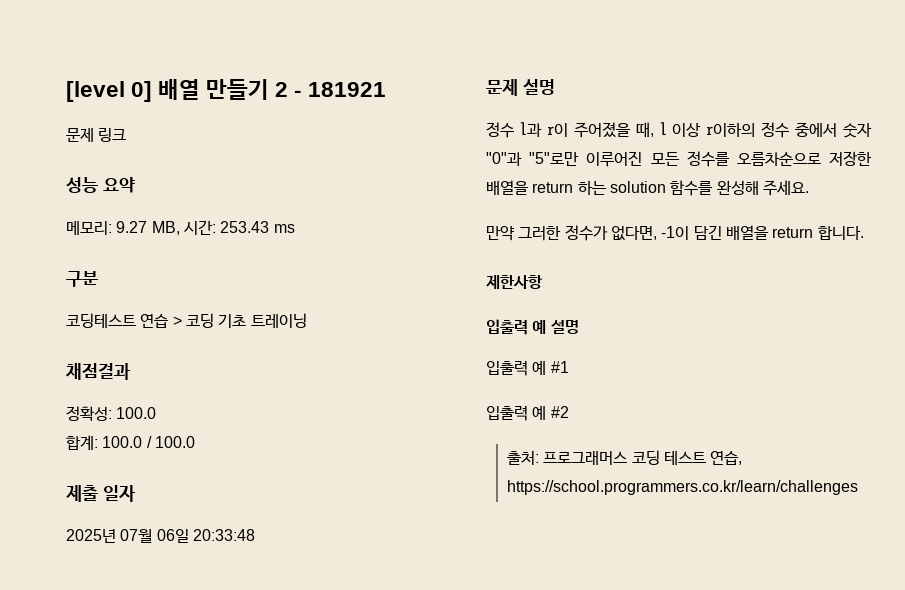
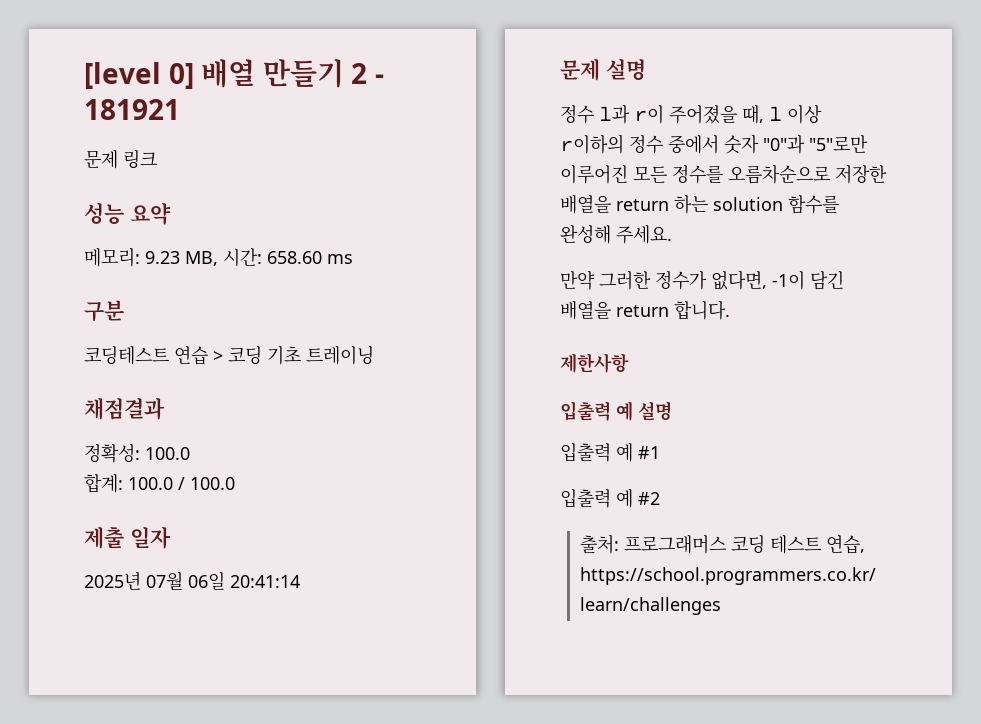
- 메모리: 9.27 MB, 시간: 253.43 ms
+ 메모리: 9.23 MB, 시간: 658.60 ms
- 2025년 07월 06일 20:33:48
+ 2025년 07월 06일 20:41:14

